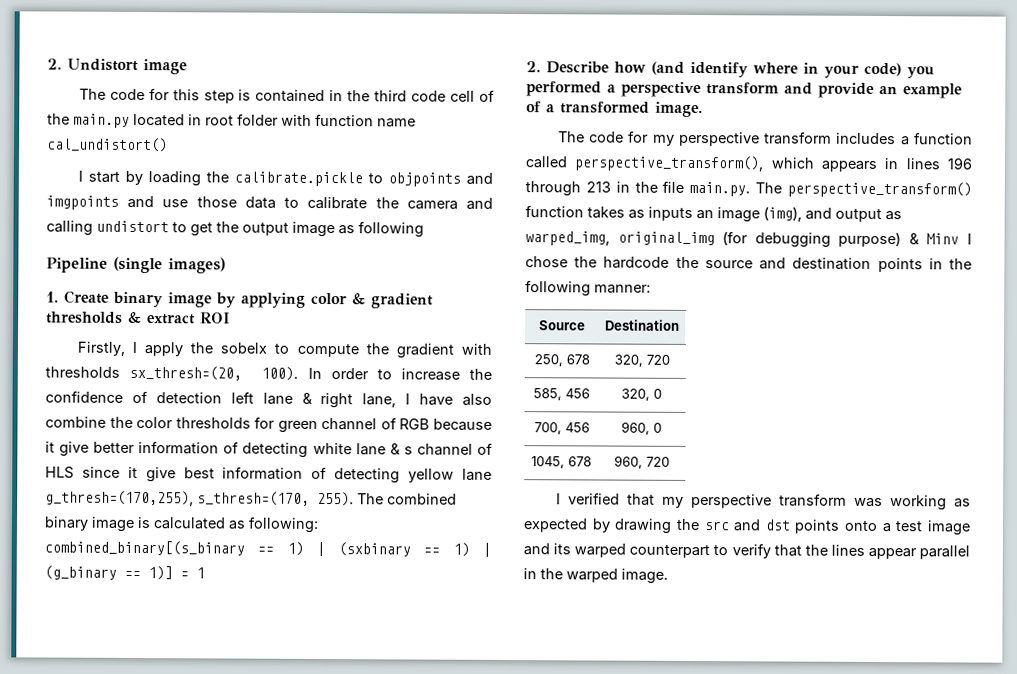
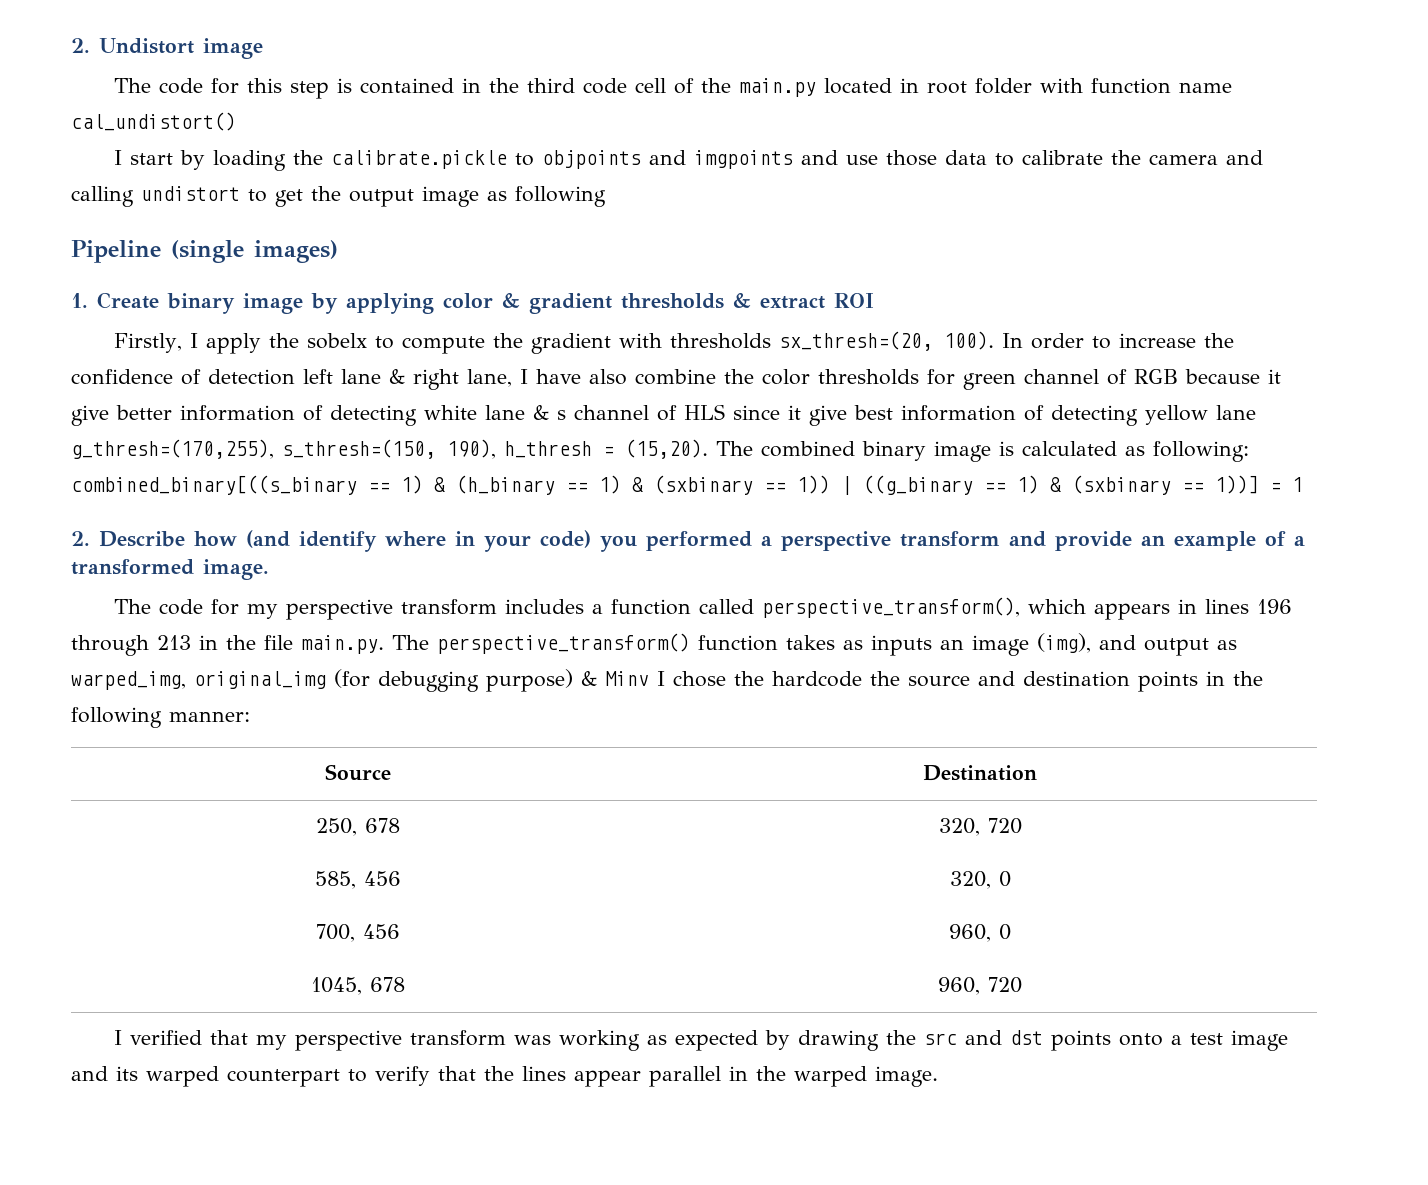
- In order to increase the confidence of detection left lane & right lane, I have also combine the color thresholds for green channel of RGB because it give better information of detecting white lane & s channel of HLS since it give best information of detecting yellow lane g_thresh=(170,255), s_thresh=(170, 255).
+ In order to increase the confidence of detection left lane & right lane, I have also combine the color thresholds for green channel of RGB because it give better information of detecting white lane & s channel of HLS since it give best information of detecting yellow lane g_thresh=(170,255), s_thresh=(150, 190), h_thresh = (15,20).
- The combined binary image is calculated as following: combined_binary[(s_binary == 1) | (sxbinary == 1) | (g_binary == 1)] = 1
+ The combined binary image is calculated as following: combined_binary[((s_binary == 1) & (h_binary == 1) & (sxbinary == 1)) | ((g_binary == 1) & (sxbinary == 1))] = 1

